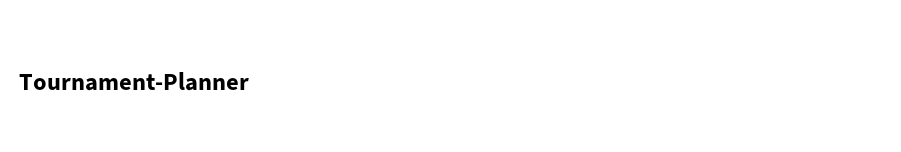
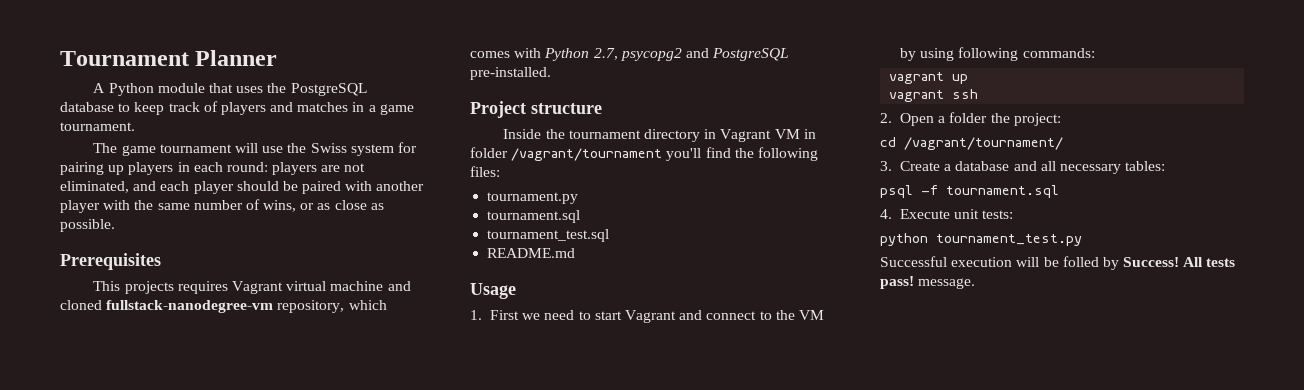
- Tournament-Planner
+ Tournament Planner
+ A Python module that uses the PostgreSQL database to keep track of players and matches in a game tournament.
+ The game tournament will use the Swiss system for pairing up players in each round: players are not eliminated, and each player should be paired with another player with the same number of wins, or as close as possible.
+ Prerequisites
+ This projects requires Vagrant virtual machine and cloned fullstack-nanodegree-vm repository, which comes with Python 2.7, psycopg2 and PostgreSQL pre-installed.
+ Project structure
+ Inside the tournament directory in Vagrant VM in folder /vagrant/tournament you'll find the following files:
+ tournament.py
+ tournament.sql
+ tournament_test.sql
+ README.md
+ Usage
+ 1. First we need to start Vagrant and connect to the VM by using following commands:
+ vagrant up
+ vagrant ssh
+ 2. Open a folder the project:
+ cd /vagrant/tournament/
+ 3. Create a database and all necessary tables:
+ psql -f tournament.sql
+ 4. Execute unit tests:
+ python tournament_test.py
+ Successful execution will be folled by Success! All tests pass! message.

